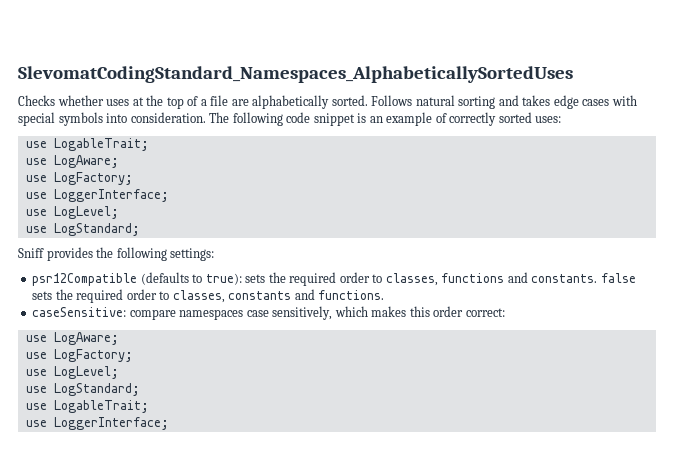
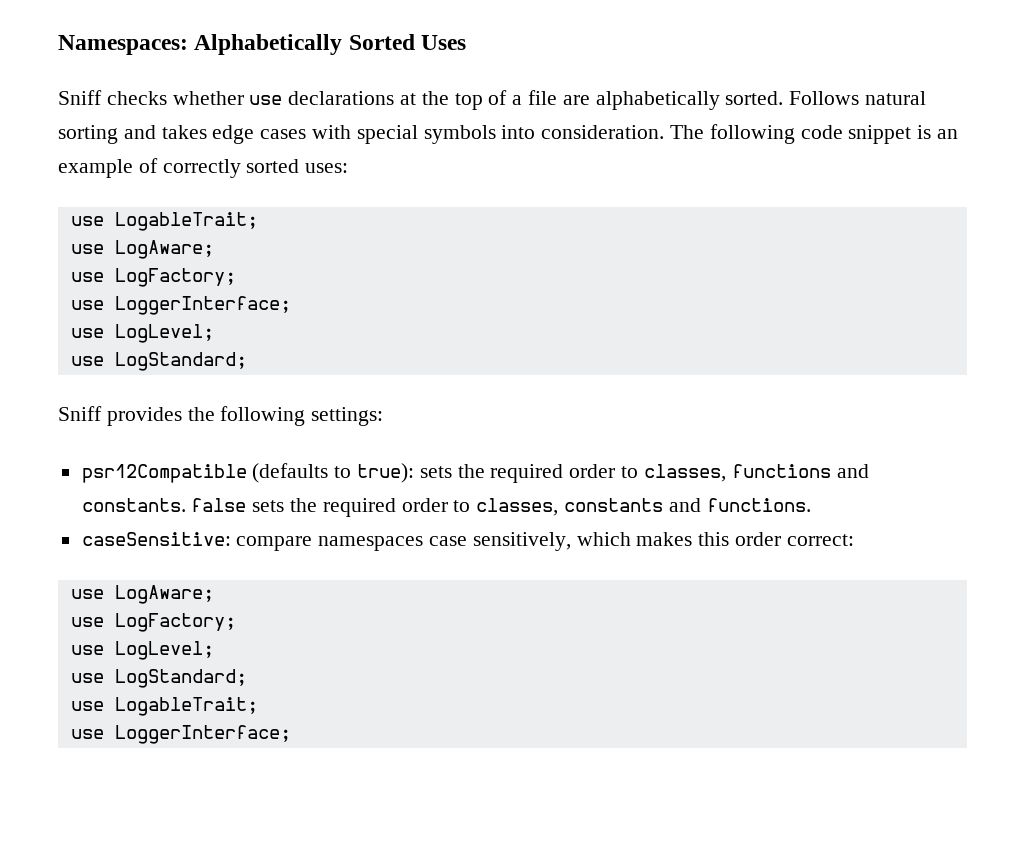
- SlevomatCodingStandard_Namespaces_AlphabeticallySortedUses
- Checks whether uses at the top of a file are alphabetically sorted.
+ Namespaces: Alphabetically Sorted Uses
+ Sniff checks whether use declarations at the top of a file are alphabetically sorted.

